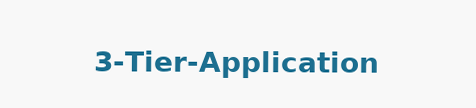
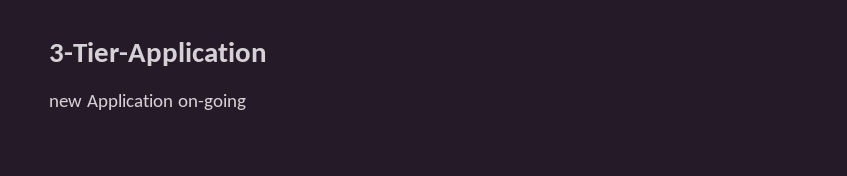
+ new Application on-going

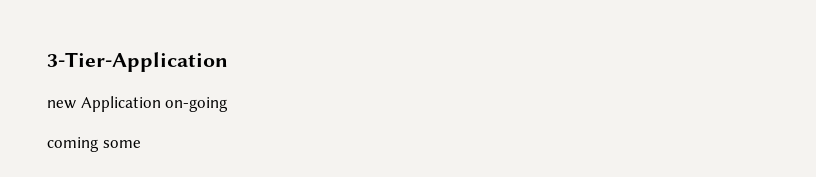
+ coming some

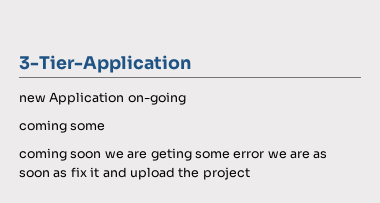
+ coming soon we are geting some error we are as soon as fix it and upload the project

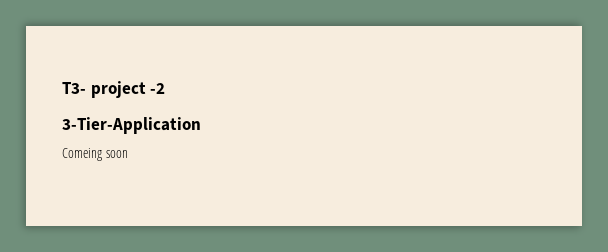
+ T3- project -2
  3-Tier-Application
- new Application on-going
- coming some
- coming soon we are geting some error we are as soon as fix it and upload the project
+ Comeing soon

